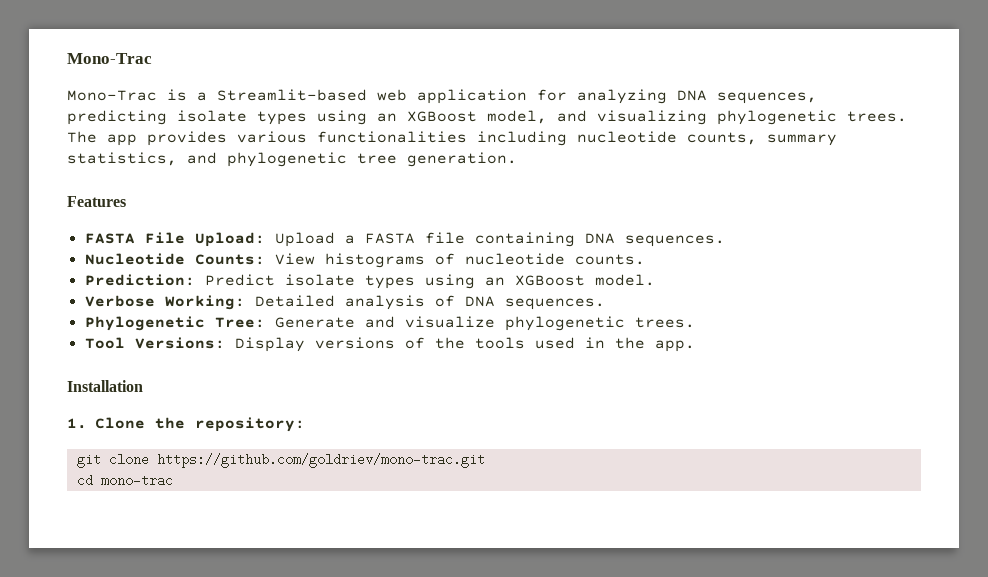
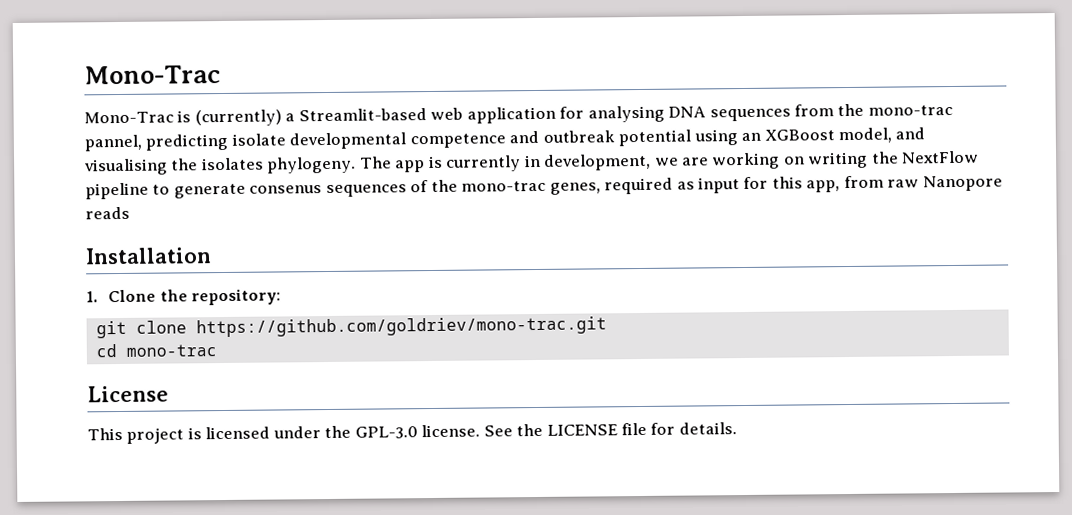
- Mono-Trac is a Streamlit-based web application for analyzing DNA sequences, predicting isolate types using an XGBoost model, and visualizing phylogenetic trees. The app provides various functionalities including nucleotide counts, summary statistics, and phylogenetic tree generation.
- Features
- FASTA File Upload: Upload a FASTA file containing DNA sequences.
- Nucleotide Counts: View histograms of nucleotide counts.
- Prediction: Predict isolate types using an XGBoost model.
- Verbose Working: Detailed analysis of DNA sequences.
- Phylogenetic Tree: Generate and visualize phylogenetic trees.
- Tool Versions: Display versions of the tools used in the app.
+ Mono-Trac is (currently) a Streamlit-based web application for analysing DNA sequences from the mono-trac pannel, predicting isolate developmental competence and outbreak potential using an XGBoost model, and visualising the isolates phylogeny. The app is currently in development, we are working on writing the NextFlow pipeline to generate consenus sequences of the mono-trac genes, required as input for this app, from raw Nanopore reads
+ License
+ This project is licensed under the GPL-3.0 license. See the LICENSE file for details.

